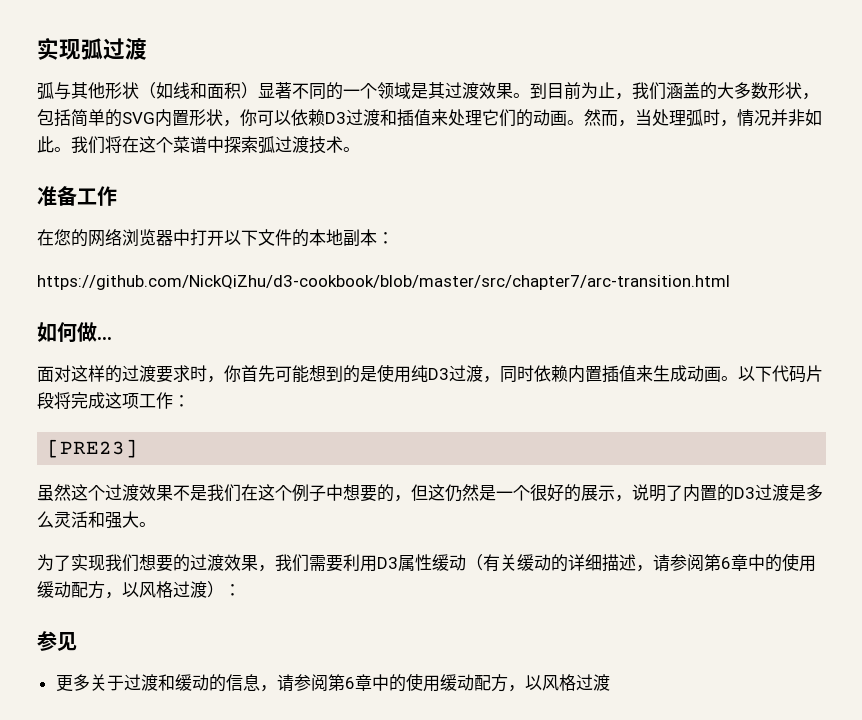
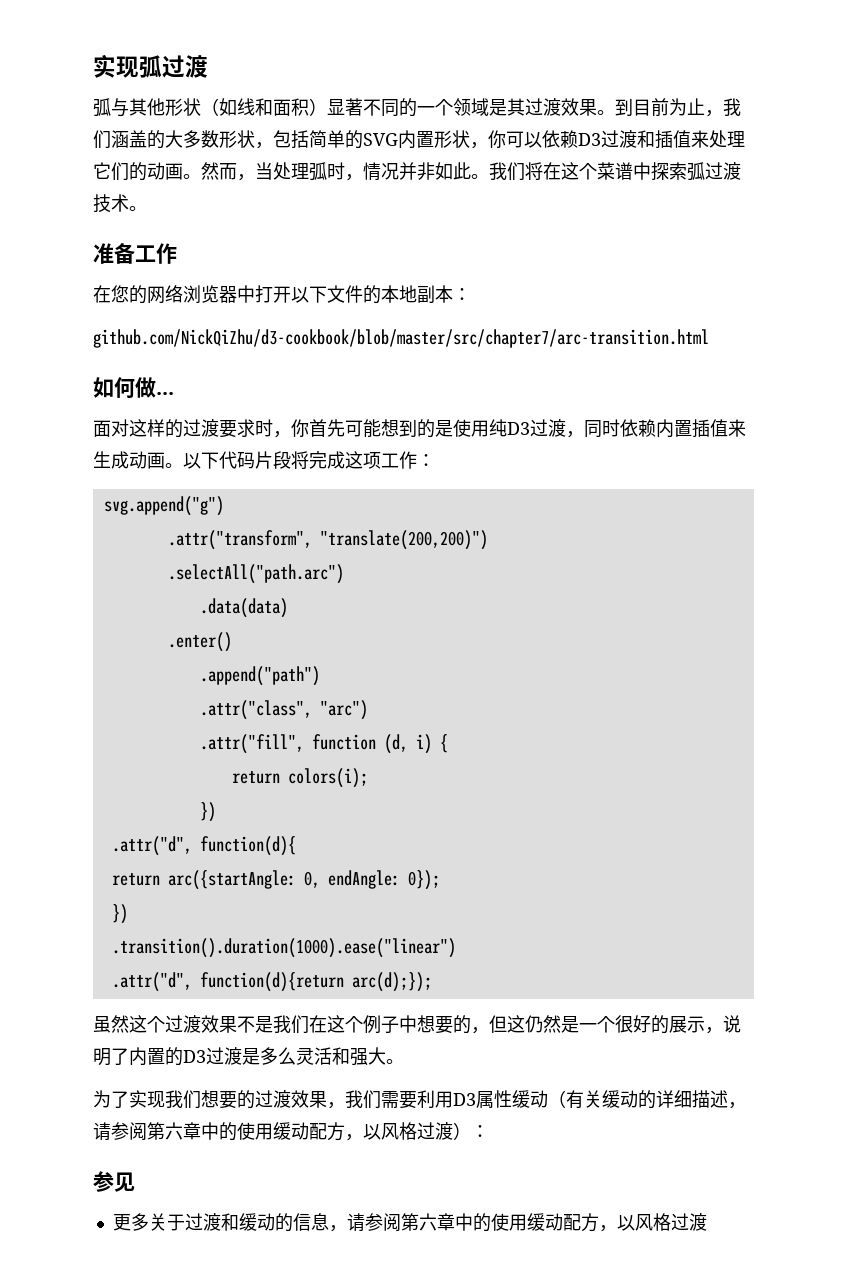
- https://github.com/NickQiZhu/d3-cookbook/blob/master/src/chapter7/arc-transition.html
+ github.com/NickQiZhu/d3-cookbook/blob/master/src/chapter7/arc-transition.html
- [PRE23]
+ svg.append("g")
+ .attr("transform", "translate(200,200)")
+ .selectAll("path.arc")
+ .data(data)
+ .enter()
+ .append("path")
+ .attr("class", "arc")
+ .attr("fill", function (d, i) {
+ return colors(i);
+ })
+ .attr("d", function(d){
+ return arc({startAngle: 0, endAngle: 0});
+ })
+ .transition().duration(1000).ease("linear")
+ .attr("d", function(d){return arc(d);});
- 为了实现我们想要的过渡效果，我们需要利用D3属性缓动（有关缓动的详细描述，请参阅第6章中的使用缓动配方，以风格过渡）：
+ 为了实现我们想要的过渡效果，我们需要利用D3属性缓动（有关缓动的详细描述，请参阅第六章中的使用缓动配方，以风格过渡）：
- 更多关于过渡和缓动的信息，请参阅第6章中的使用缓动配方，以风格过渡
+ 更多关于过渡和缓动的信息，请参阅第六章中的使用缓动配方，以风格过渡

